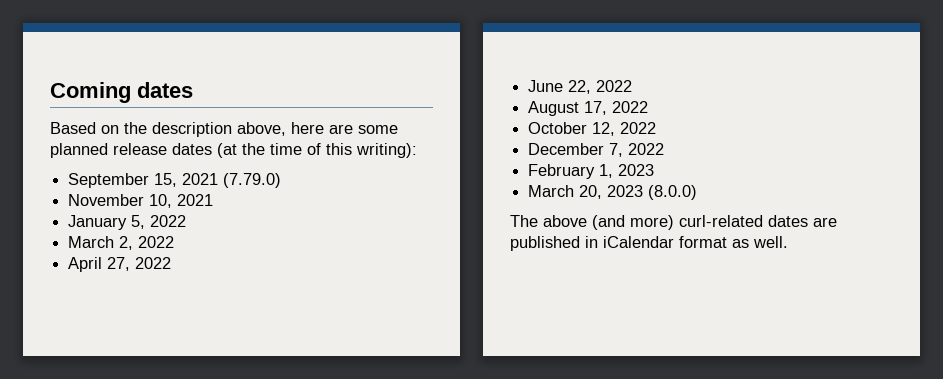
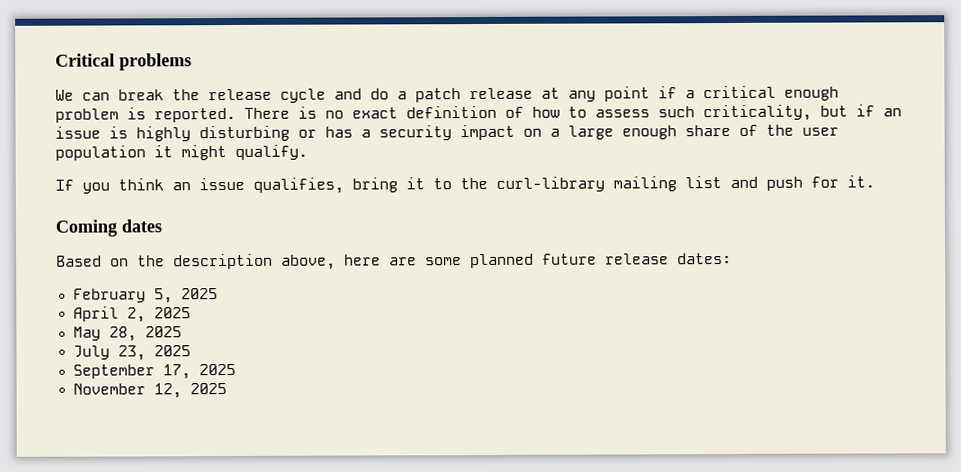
+ Critical problems
+ We can break the release cycle and do a patch release at any point if a critical enough problem is reported. There is no exact definition of how to assess such criticality, but if an issue is highly disturbing or has a security impact on a large enough share of the user population it might qualify.
+ If you think an issue qualifies, bring it to the curl-library mailing list and push for it.
- Based on the description above, here are some planned release dates (at the time of this writing):
- September 15, 2021 (7.79.0)
- November 10, 2021
- January 5, 2022
- March 2, 2022
- April 27, 2022
- June 22, 2022
- August 17, 2022
- October 12, 2022
- December 7, 2022
- February 1, 2023
- March 20, 2023 (8.0.0)
- The above (and more) curl-related dates are published in iCalendar format as well.
+ Based on the description above, here are some planned future release dates:
+ February 5, 2025
+ April 2, 2025
+ May 28, 2025
+ July 23, 2025
+ September 17, 2025
+ November 12, 2025

